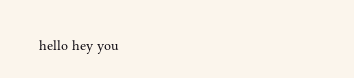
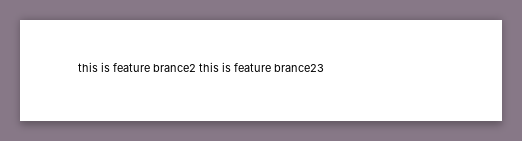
- hello hey you
+ this is feature brance2 this is feature brance23

